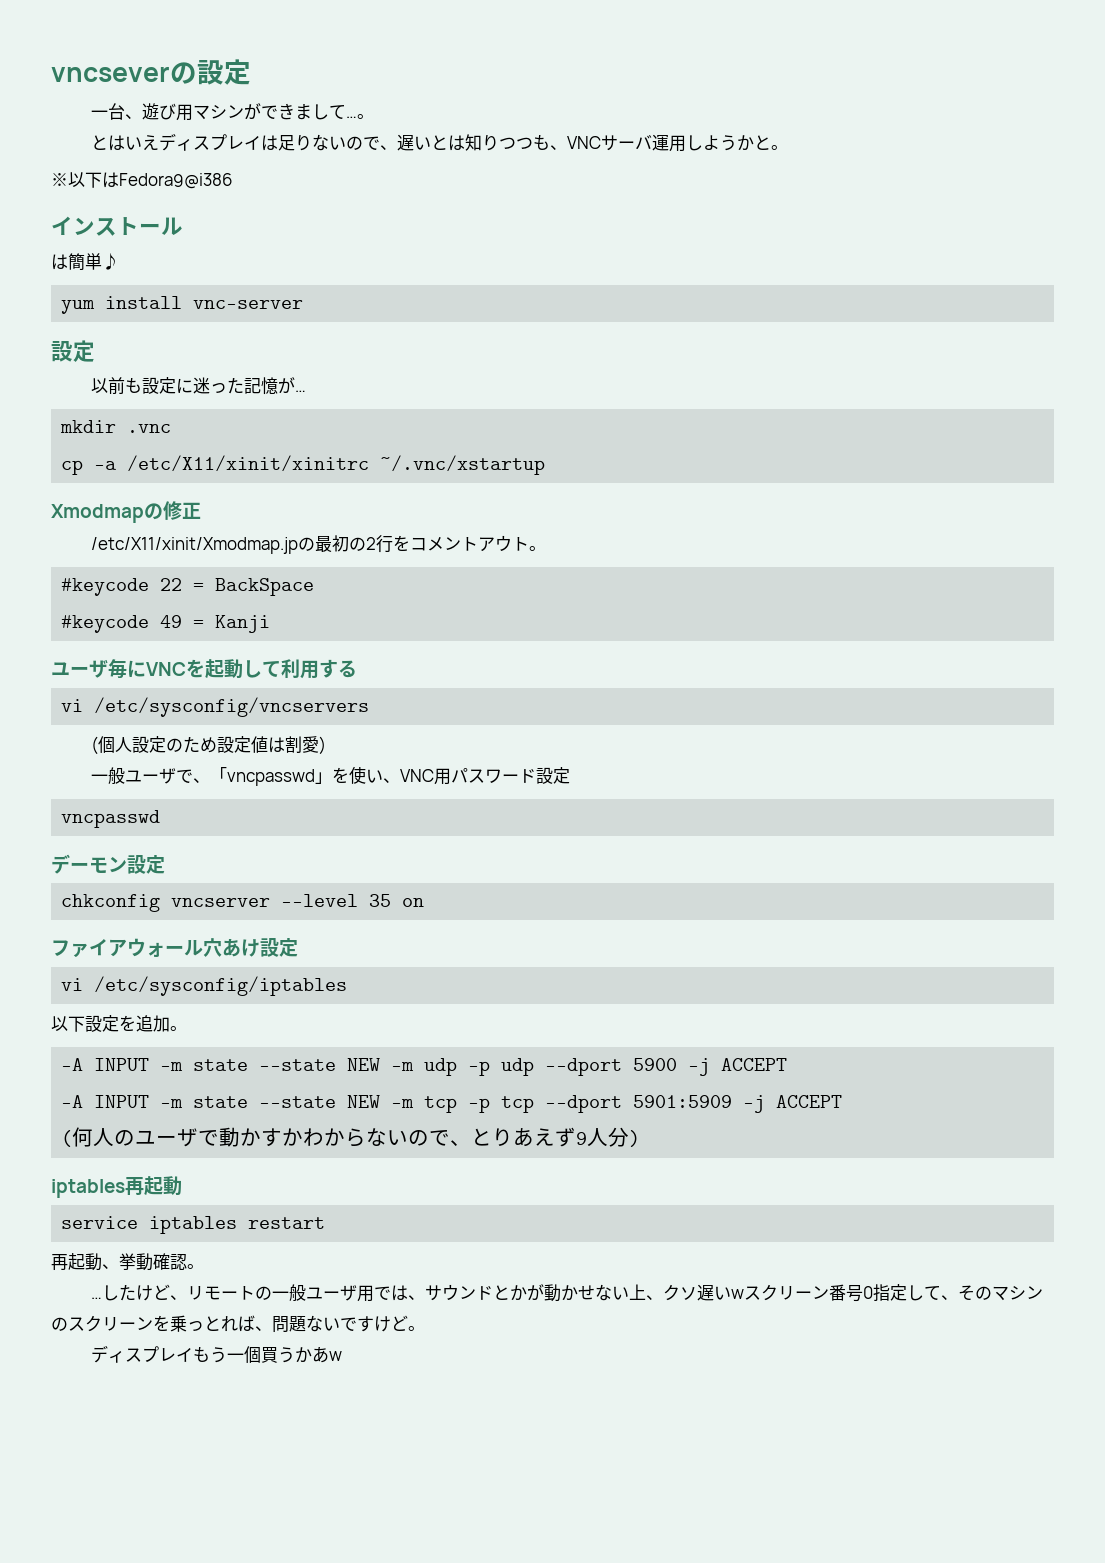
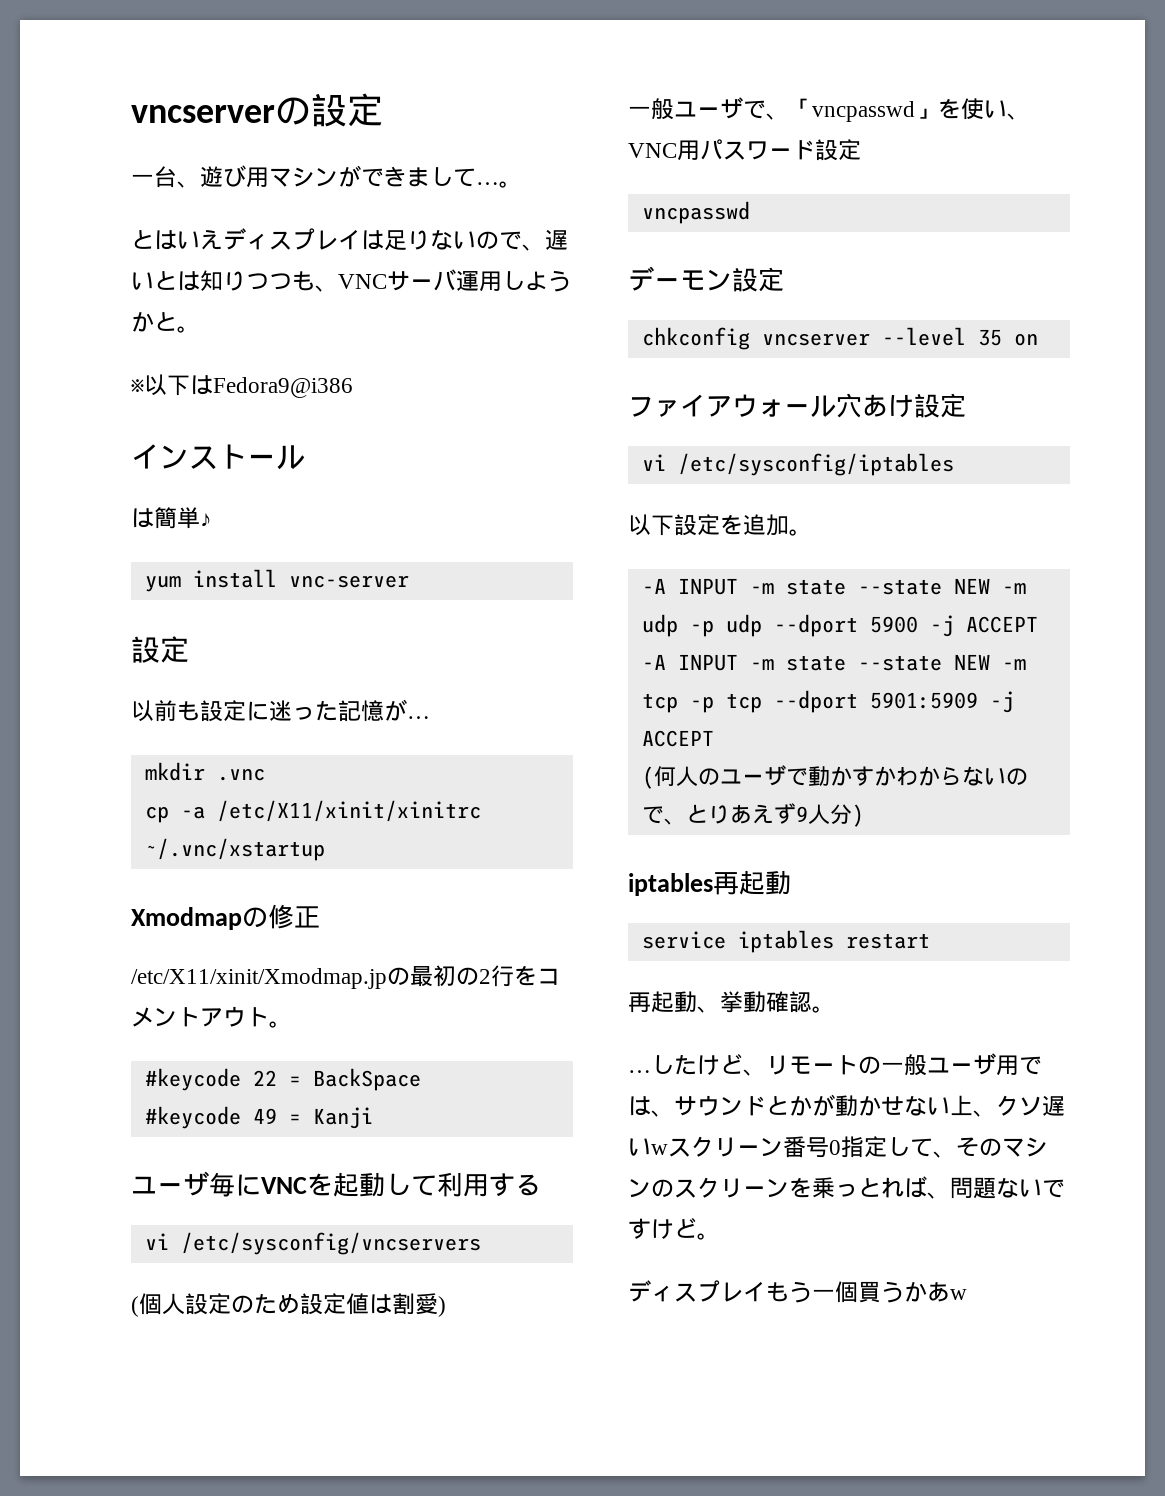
- vncseverの設定
+ vncserverの設定

